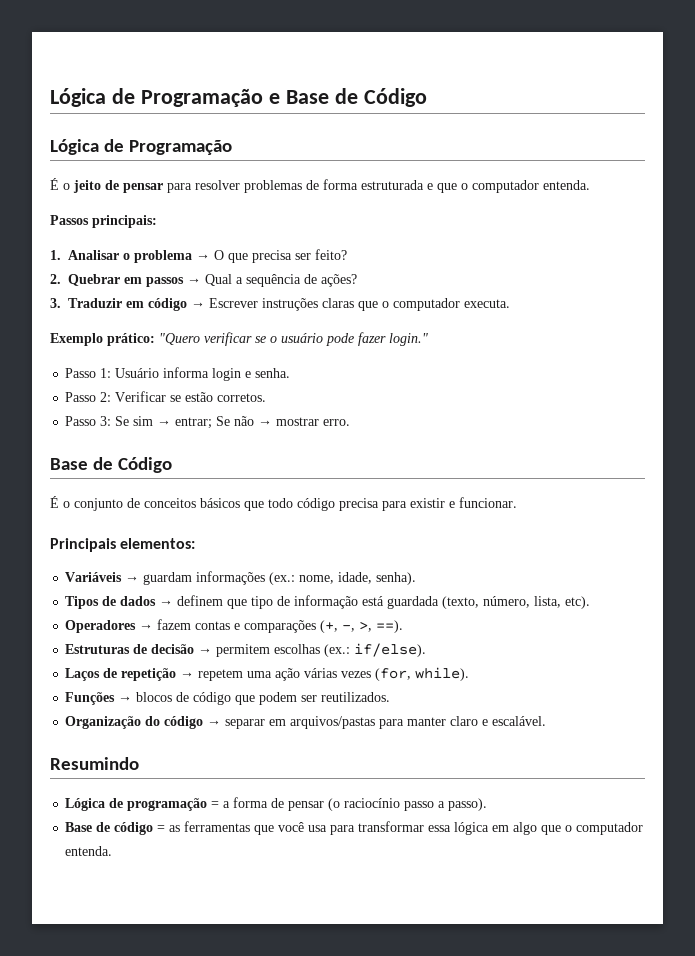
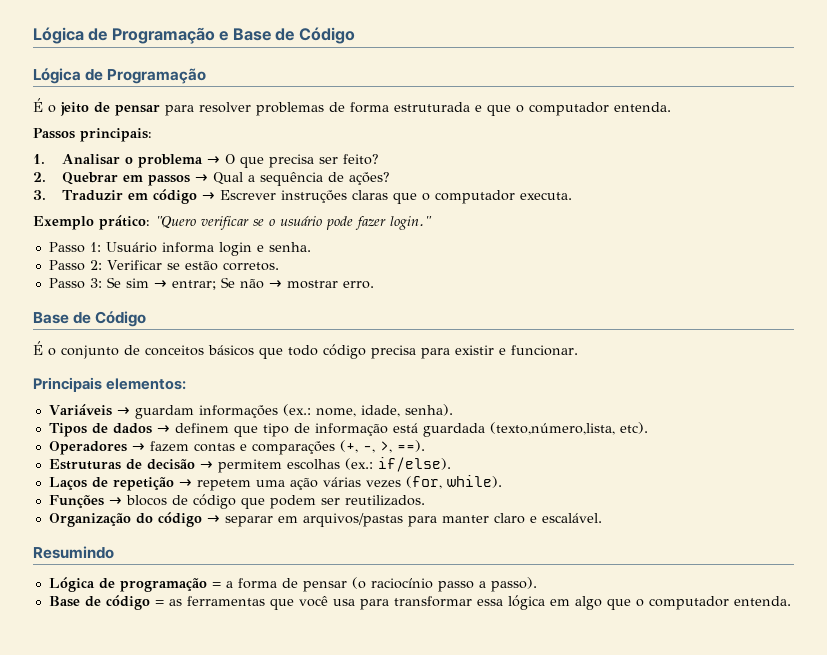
- Tipos de dados → definem que tipo de informação está guardada (texto, número, lista, etc).
+ Tipos de dados → definem que tipo de informação está guardada (texto,número,lista, etc).

